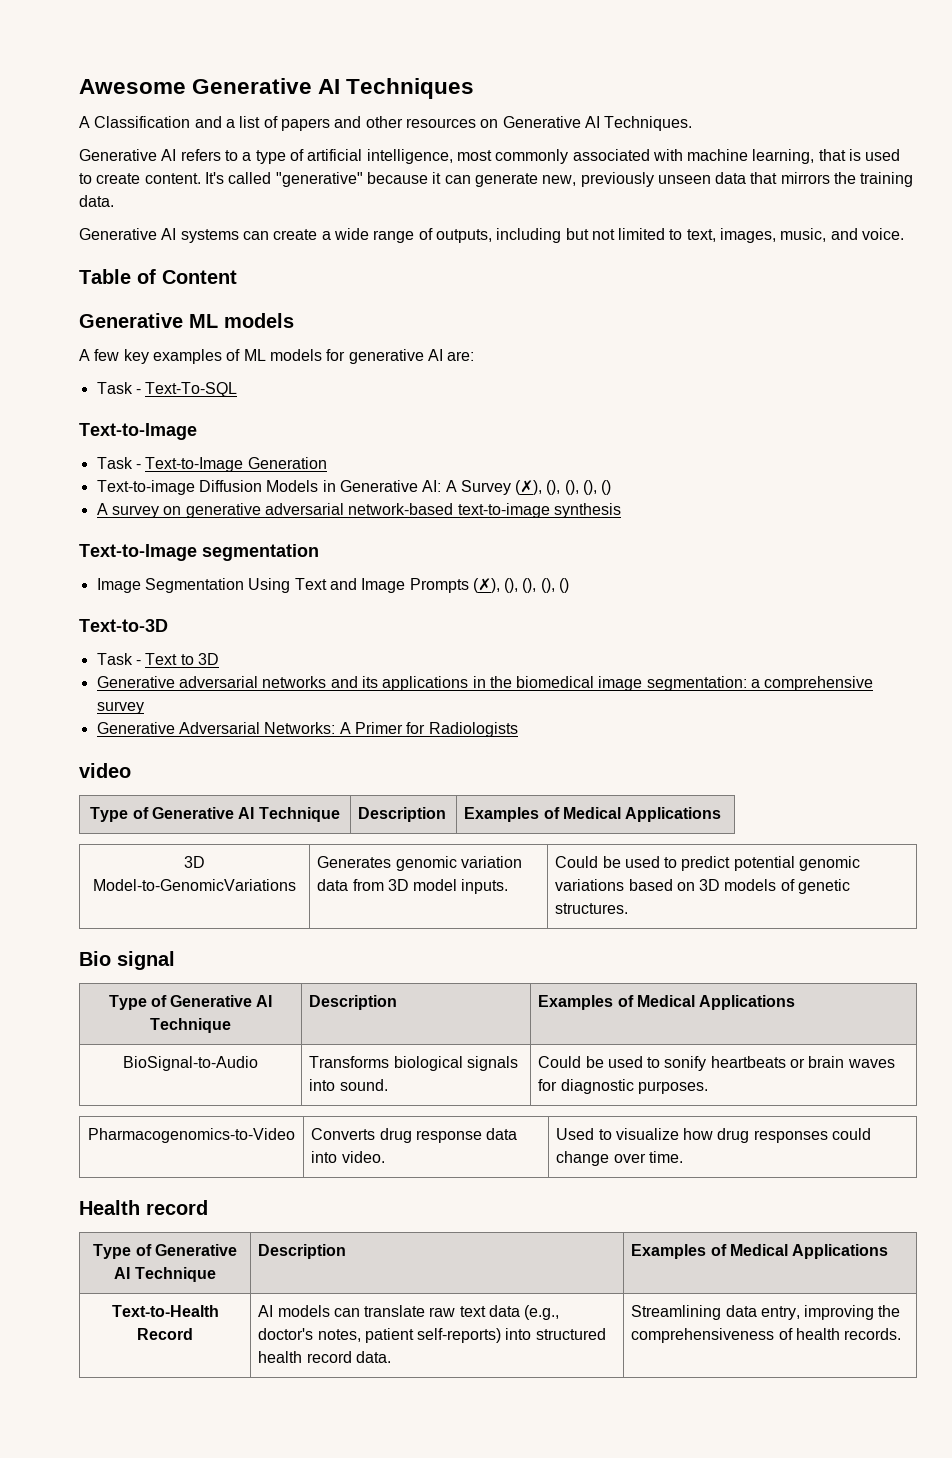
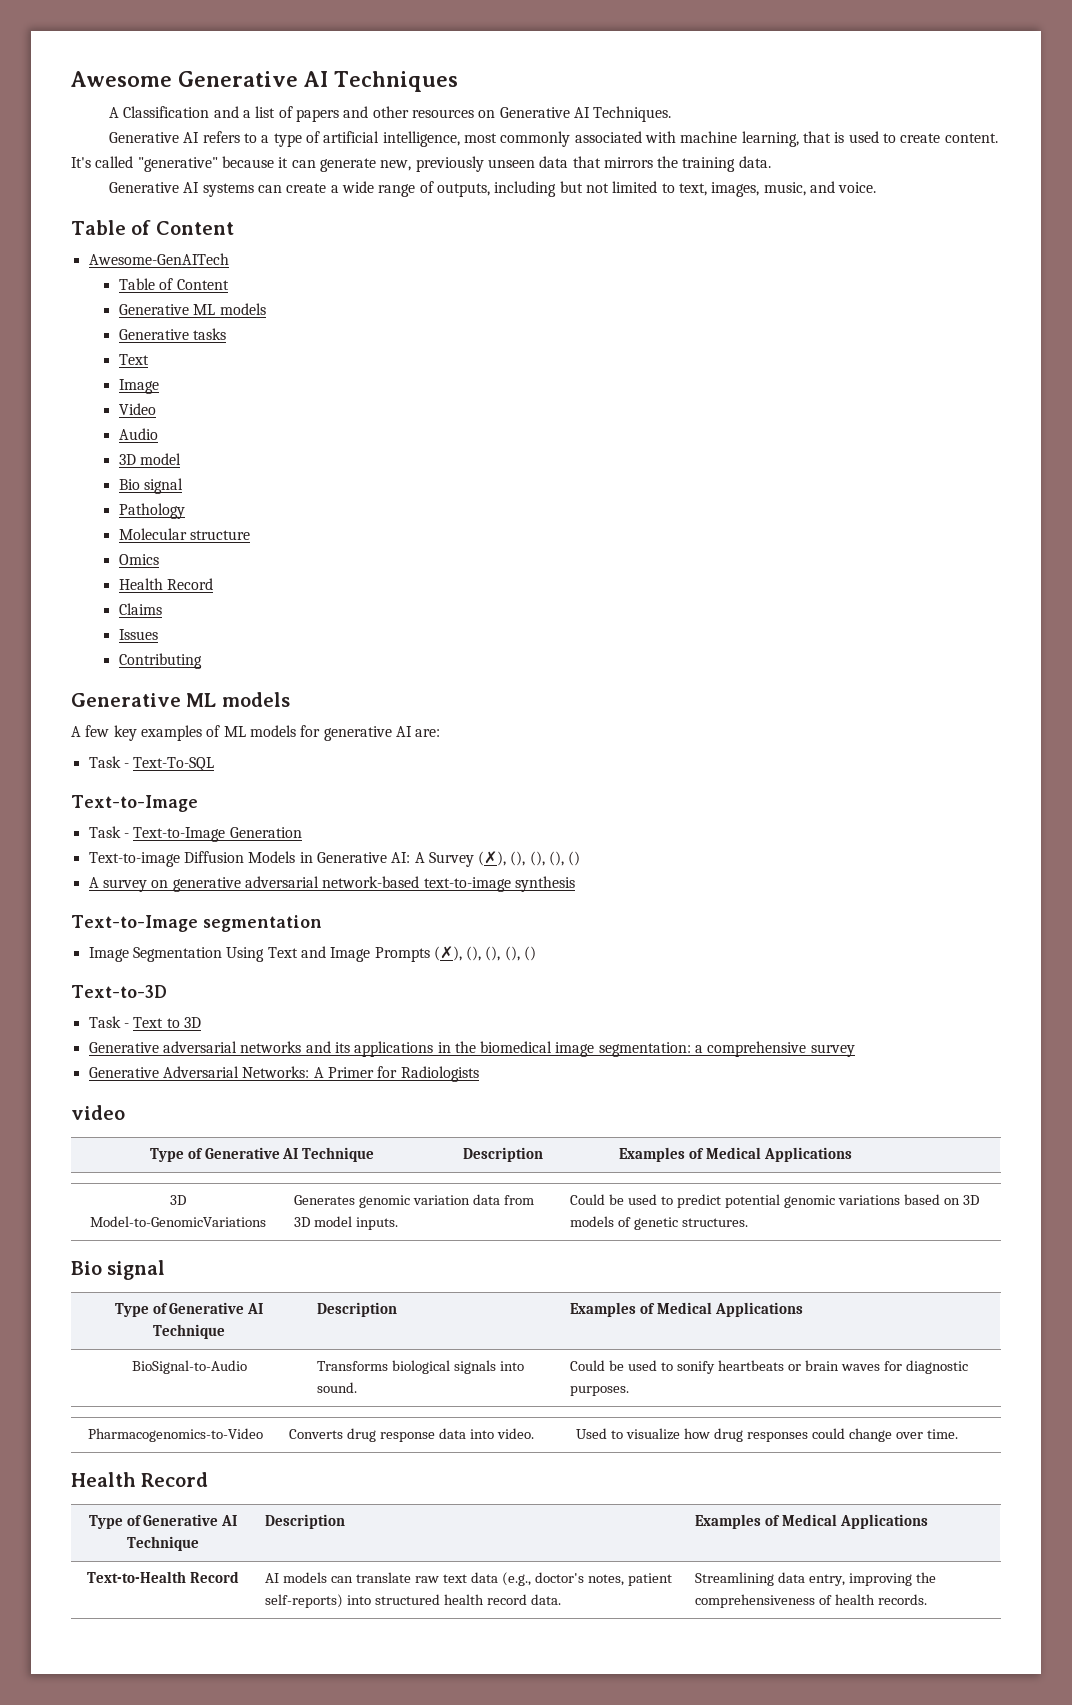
+ Awesome-GenAITech
+ Table of Content
+ Generative ML models
+ Generative tasks
+ Text
+ Image
+ Video
+ Audio
+ 3D model
+ Bio signal
+ Pathology
+ Molecular structure
+ Omics
+ Health Record
+ Claims
+ Issues
+ Contributing
  Pharmacogenomics-to-Video | Converts drug response data into video. | Used to visualize how drug responses could change over time.
- Health record
+ Health Record

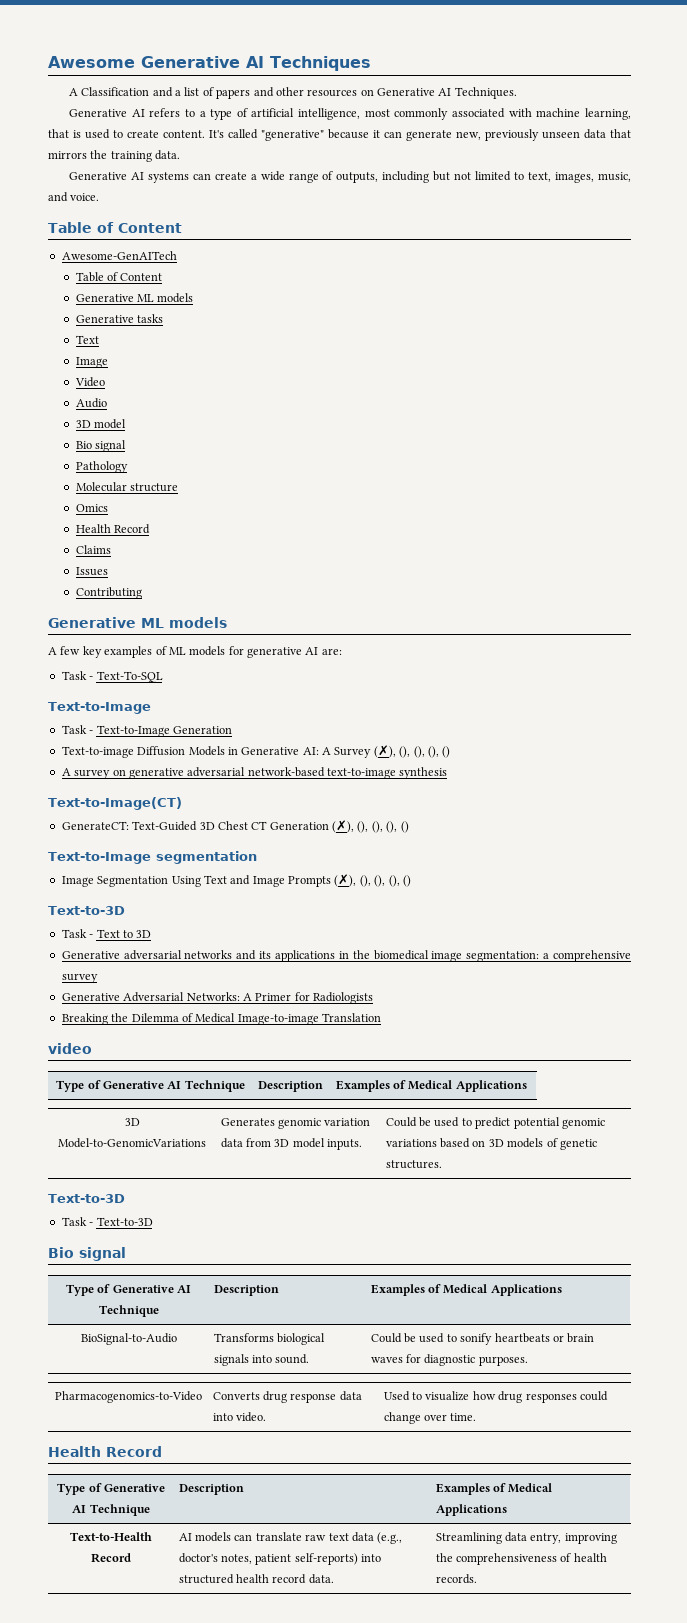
+ Text-to-Image(CT)
+ GenerateCT: Text-Guided 3D Chest CT Generation (✗), (), (), (), ()
+ Breaking the Dilemma of Medical Image-to-image Translation
  3D Model-to-GenomicVariations | Generates genomic variation data from 3D model inputs. | Could be used to predict potential genomic variations based on 3D models of genetic structures.
+ Text-to-3D
+ Task - Text-to-3D

